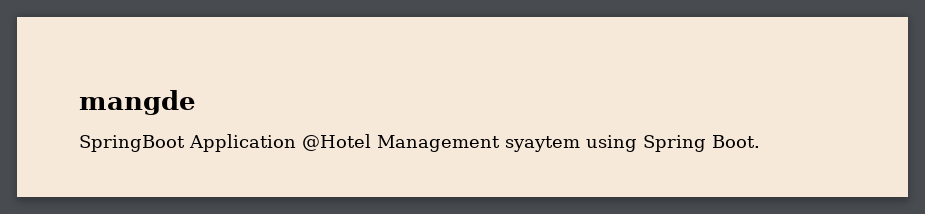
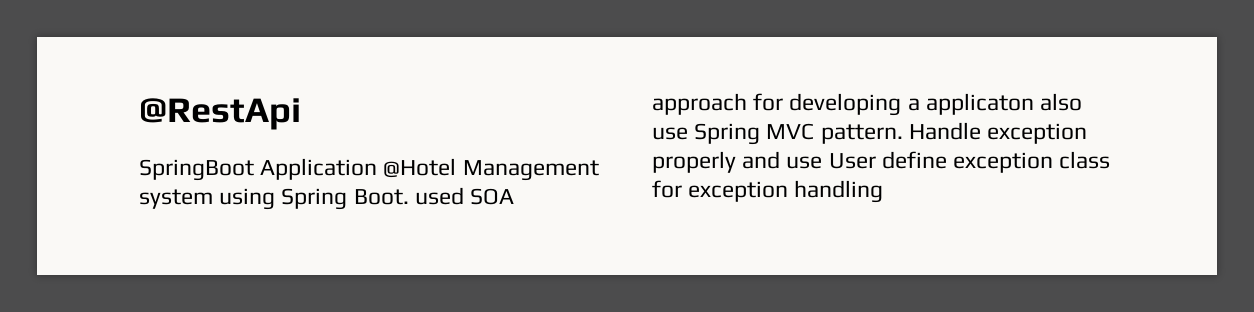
- mangde
+ @RestApi
- SpringBoot Application @Hotel Management syaytem using Spring Boot.
+ SpringBoot Application @Hotel Management system using Spring Boot. used SOA approach for developing a applicaton also use Spring MVC pattern. Handle exception properly and use User define exception class for exception handling

